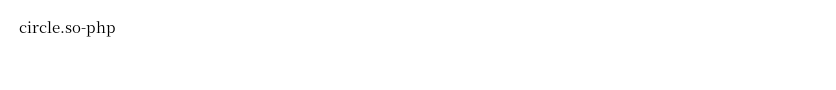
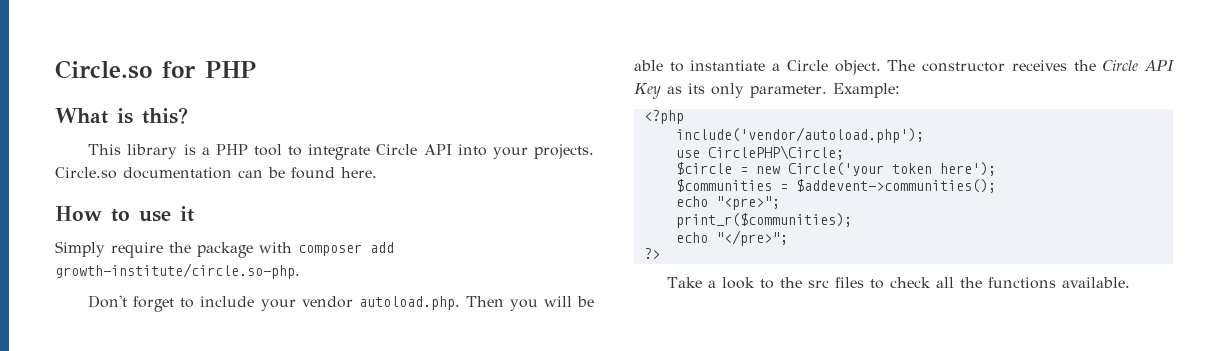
- circle.so-php
+ Circle.so for PHP
+ What is this?
+ This library is a PHP tool to integrate Circle API into your projects. Circle.so documentation can be found here.
+ How to use it
+ Simply require the package with composer add growth-institute/circle.so-php.
+ Don't forget to include your vendor autoload.php. Then you will be able to instantiate a Circle object. The constructor receives the Circle API Key as its only parameter. Example:
+ <?php
+ include('vendor/autoload.php');
+ use CirclePHP\Circle;
+ $circle = new Circle('your token here');
+ $communities = $addevent->communities();
+ echo "<pre>";
+ print_r($communities);
+ echo "</pre>";
+ ?>
+ Take a look to the src files to check all the functions available.

